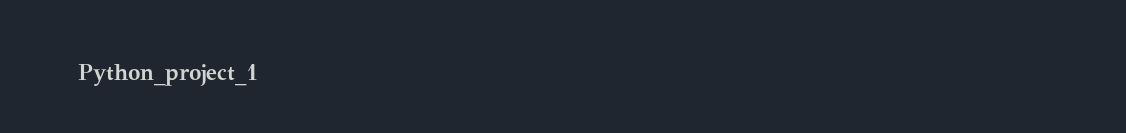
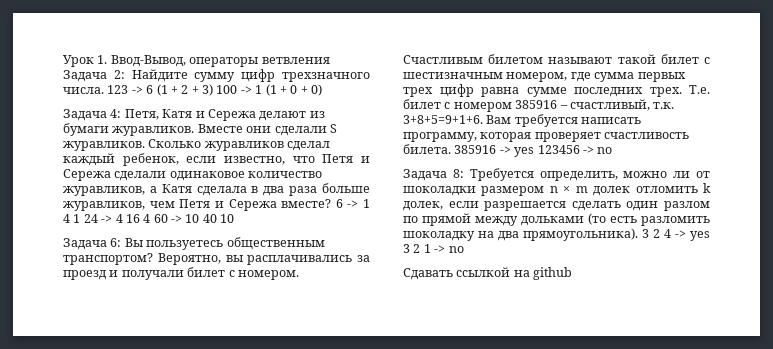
- Python_project_1
+ Урок 1. Ввод-Вывод, операторы ветвления Задача 2: Найдите сумму цифр трехзначного числа. 123 -> 6 (1 + 2 + 3) 100 -> 1 (1 + 0 + 0)
+ Задача 4: Петя, Катя и Сережа делают из бумаги журавликов. Вместе они сделали S журавликов. Сколько журавликов сделал каждый ребенок, если известно, что Петя и Сережа сделали одинаковое количество журавликов, а Катя сделала в два раза больше журавликов, чем Петя и Сережа вместе? 6 -> 1 4 1 24 -> 4 16 4 60 -> 10 40 10
+ Задача 6: Вы пользуетесь общественным транспортом? Вероятно, вы расплачивались за проезд и получали билет с номером. Счастливым билетом называют такой билет с шестизначным номером, где сумма первых трех цифр равна сумме последних трех. Т.е. билет с номером 385916 – счастливый, т.к. 3+8+5=9+1+6. Вам требуется написать программу, которая проверяет счастливость билета. 385916 -> yes 123456 -> no
+ Задача 8: Требуется определить, можно ли от шоколадки размером n × m долек отломить k долек, если разрешается сделать один разлом по прямой между дольками (то есть разломить шоколадку на два прямоугольника). 3 2 4 -> yes 3 2 1 -> no
+ Сдавать ссылкой на github

